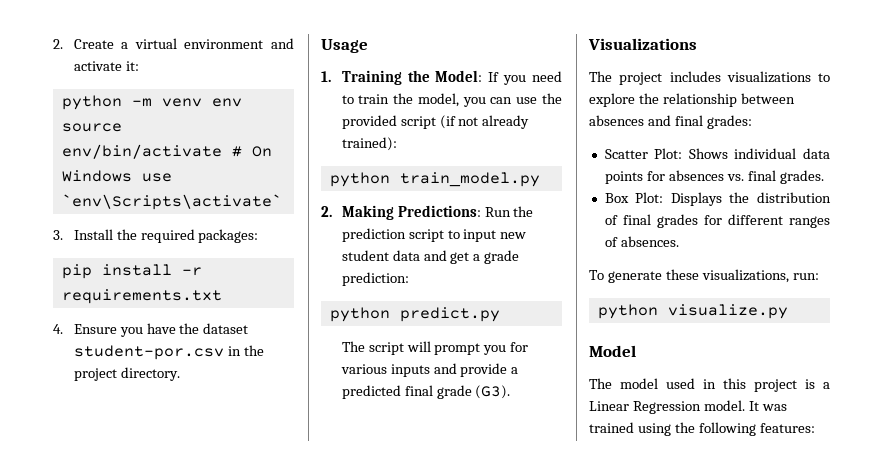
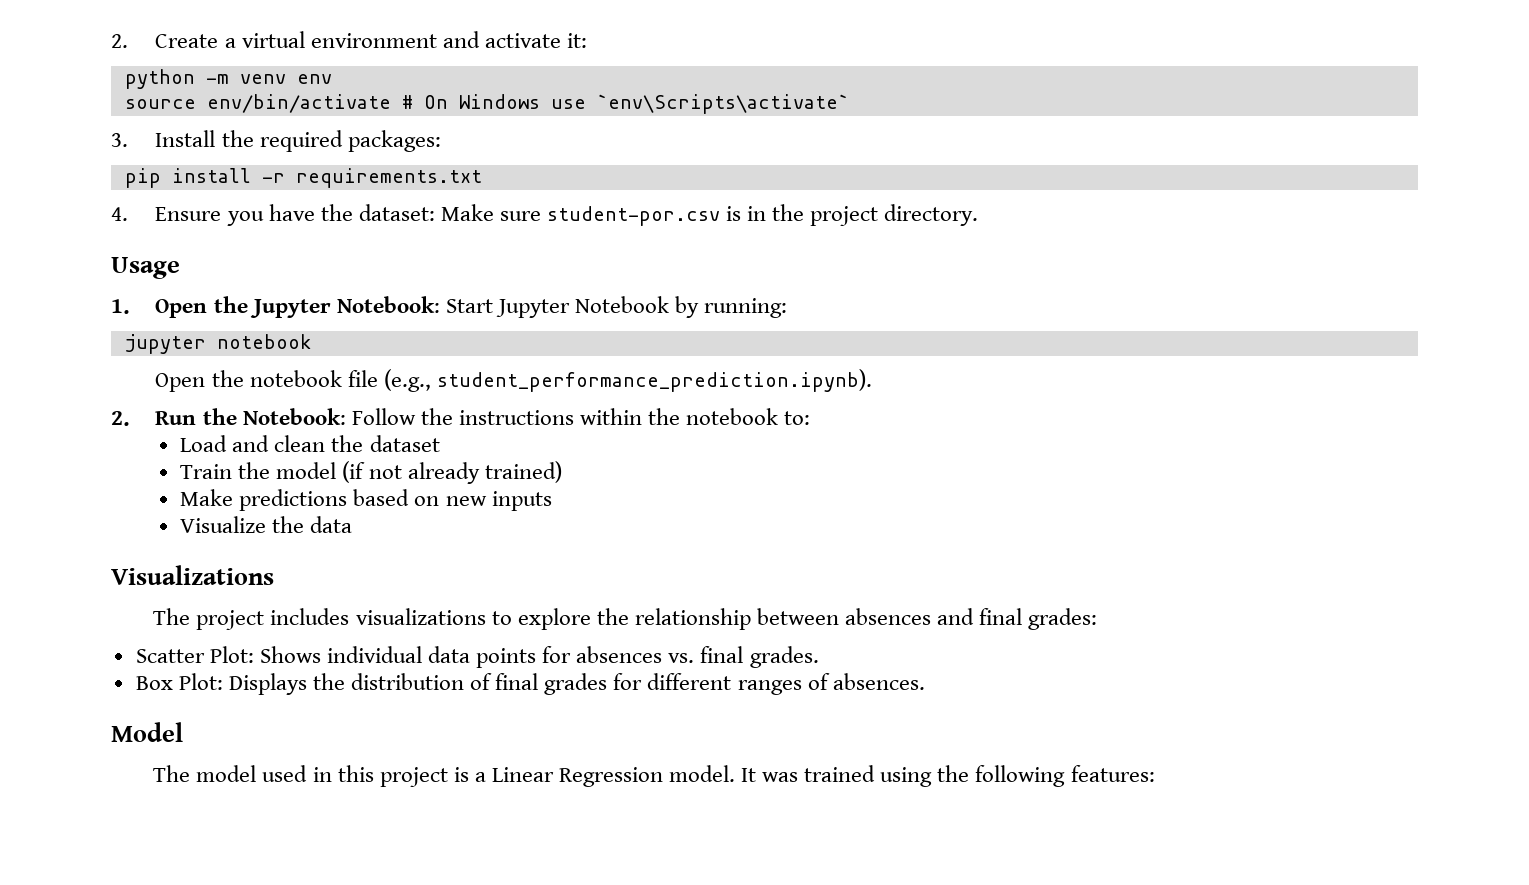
- 4. Ensure you have the dataset student-por.csv in the project directory.
+ 4. Ensure you have the dataset: Make sure student-por.csv is in the project directory.
- 1. Training the Model: If you need to train the model, you can use the provided script (if not already trained):
- python train_model.py
- 2. Making Predictions: Run the prediction script to input new student data and get a grade prediction:
- python predict.py
- The script will prompt you for various inputs and provide a predicted final grade (G3).
+ 1. Open the Jupyter Notebook: Start Jupyter Notebook by running:
+ jupyter notebook
+ Open the notebook file (e.g., student_performance_prediction.ipynb).
+ 2. Run the Notebook: Follow the instructions within the notebook to:
+ Load and clean the dataset
+ Train the model (if not already trained)
+ Make predictions based on new inputs
+ Visualize the data
- To generate these visualizations, run:
- python visualize.py

